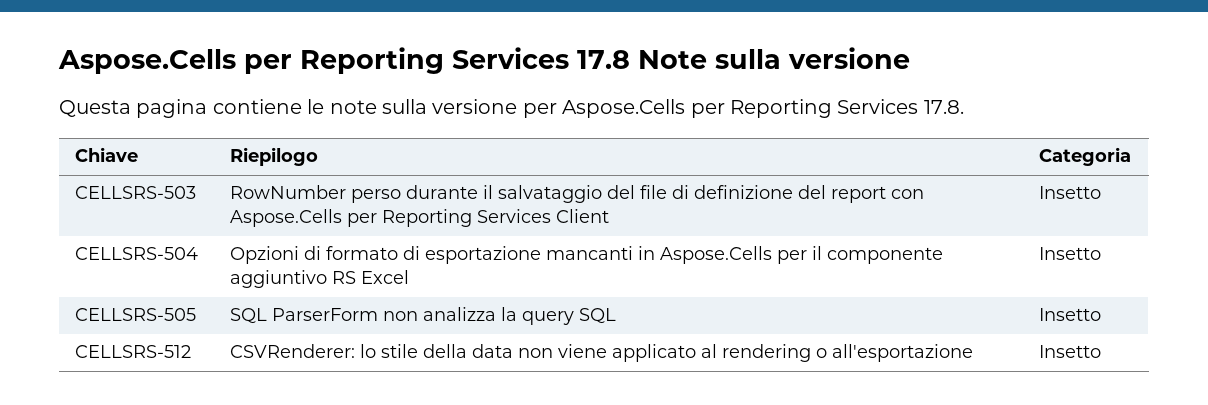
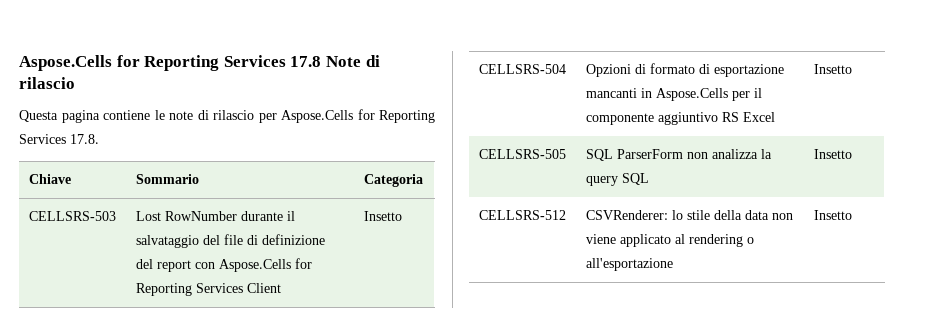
- Aspose.Cells per Reporting Services 17.8 Note sulla versione
+ Aspose.Cells for Reporting Services 17.8 Note di rilascio
- Questa pagina contiene le note sulla versione per Aspose.Cells per Reporting Services 17.8.
+ Questa pagina contiene le note di rilascio per Aspose.Cells for Reporting Services 17.8.
- Chiave | Riepilogo | Categoria
+ Chiave | Sommario | Categoria
- CELLSRS-503 | RowNumber perso durante il salvataggio del file di definizione del report con Aspose.Cells per Reporting Services Client | Insetto
+ CELLSRS-503 | Lost RowNumber durante il salvataggio del file di definizione del report con Aspose.Cells for Reporting Services Client | Insetto

